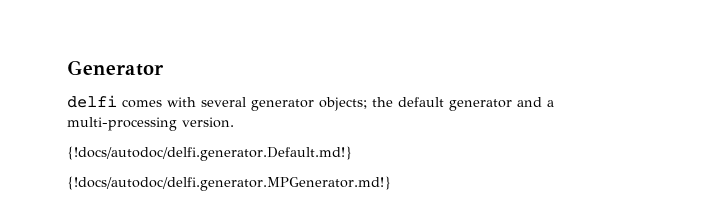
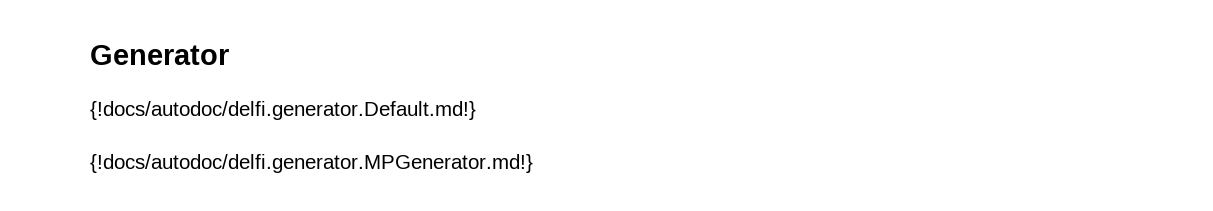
- delfi comes with several generator objects; the default generator and a multi-processing version.

